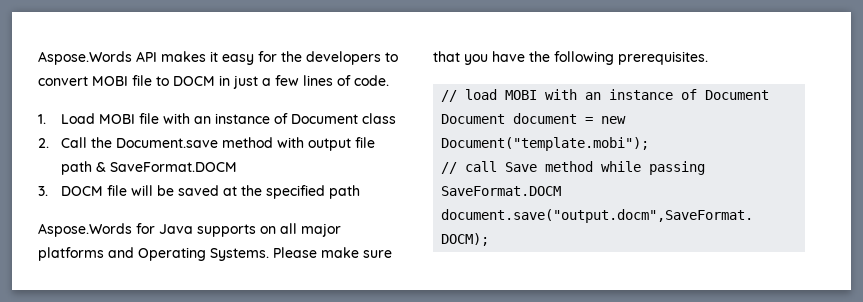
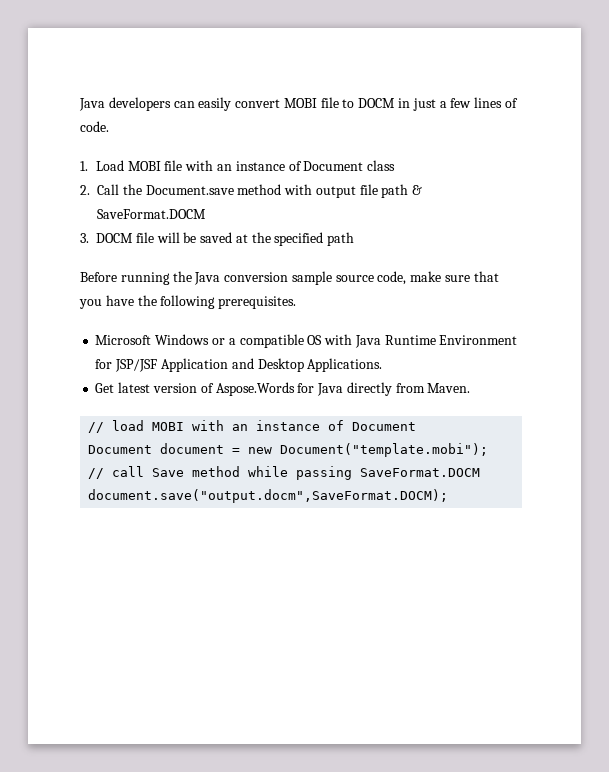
- Aspose.Words API makes it easy for the developers to convert MOBI file to DOCM in just a few lines of code.
+ Java developers can easily convert MOBI file to DOCM in just a few lines of code.
- Aspose.Words for Java supports on all major platforms and Operating Systems. Please make sure that you have the following prerequisites.
+ Before running the Java conversion sample source code, make sure that you have the following prerequisites.
+ Microsoft Windows or a compatible OS with Java Runtime Environment for JSP/JSF Application and Desktop Applications.
+ Get latest version of Aspose.Words for Java directly from Maven.

